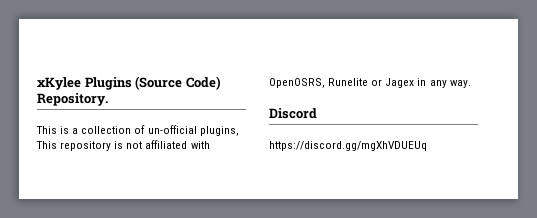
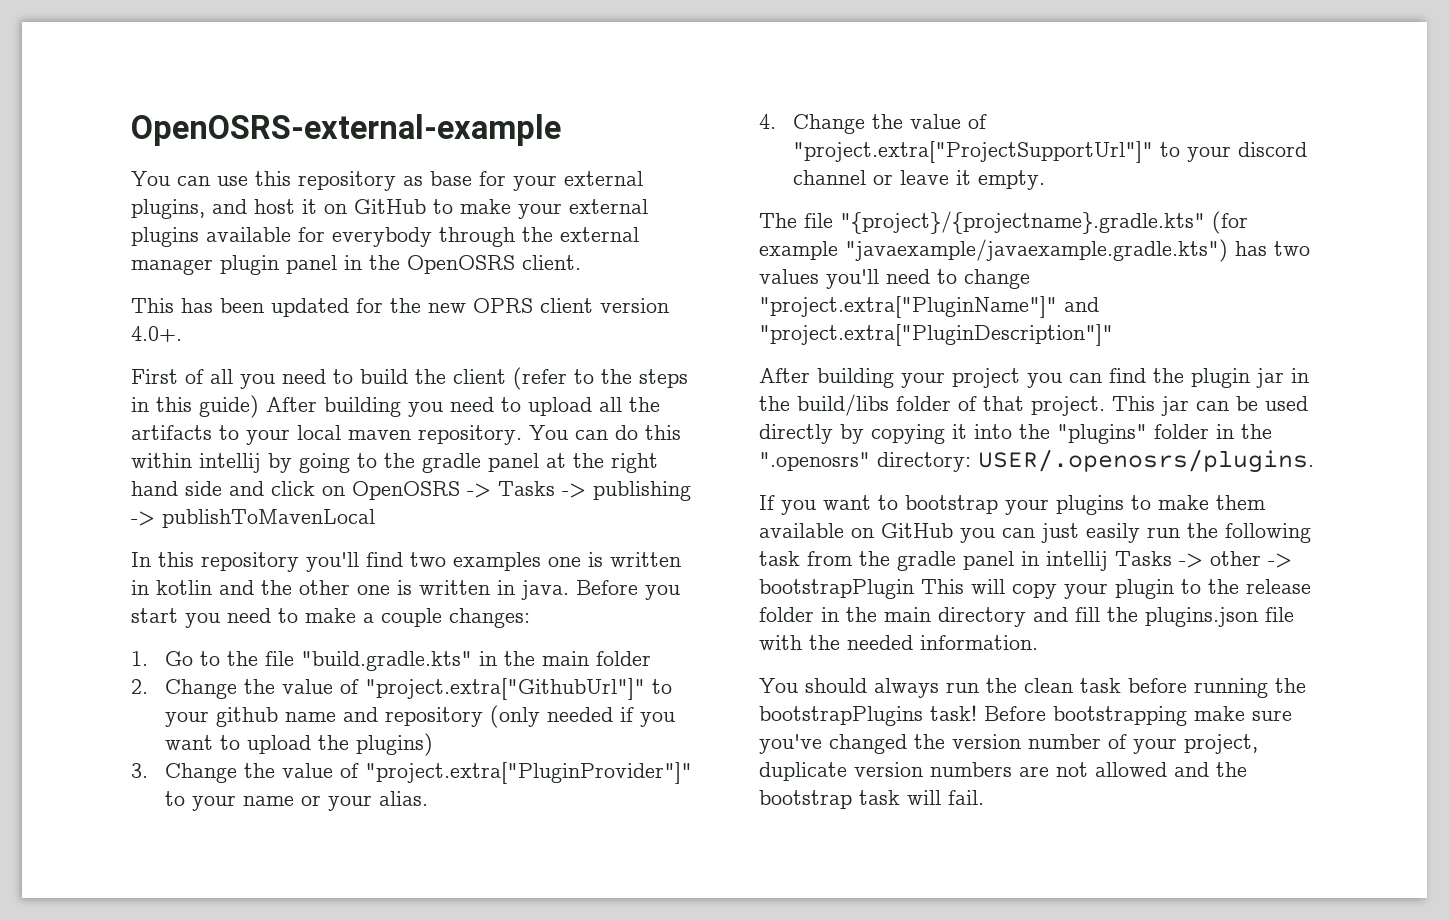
- xKylee Plugins (Source Code) Repository.
- This is a collection of un-official plugins, This repository is not affiliated with OpenOSRS, Runelite or Jagex in any way.
- Discord
- https://discord.gg/mgXhVDUEUq
+ OpenOSRS-external-example
+ You can use this repository as base for your external plugins, and host it on GitHub to make your external plugins available for everybody through the external manager plugin panel in the OpenOSRS client.
+ This has been updated for the new OPRS client version 4.0+.
+ First of all you need to build the client (refer to the steps in this guide) After building you need to upload all the artifacts to your local maven repository. You can do this within intellij by going to the gradle panel at the right hand side and click on OpenOSRS -> Tasks -> publishing -> publishToMavenLocal
+ In this repository you'll find two examples one is written in kotlin and the other one is written in java. Before you start you need to make a couple changes:
+ 1. Go to the file "build.gradle.kts" in the main folder
+ 2. Change the value of "project.extra["GithubUrl"]" to your github name and repository (only needed if you want to upload the plugins)
+ 3. Change the value of "project.extra["PluginProvider"]" to your name or your alias.
+ 4. Change the value of "project.extra["ProjectSupportUrl"]" to your discord channel or leave it empty.
+ The file "{project}/{projectname}.gradle.kts" (for example "javaexample/javaexample.gradle.kts") has two values you'll need to change "project.extra["PluginName"]" and "project.extra["PluginDescription"]"
+ After building your project you can find the plugin jar in the build/libs folder of that project. This jar can be used directly by copying it into the "plugins" folder in the ".openosrs" directory: USER/.openosrs/plugins.
+ If you want to bootstrap your plugins to make them available on GitHub you can just easily run the following task from the gradle panel in intellij Tasks -> other -> bootstrapPlugin This will copy your plugin to the release folder in the main directory and fill the plugins.json file with the needed information.
+ You should always run the clean task before running the bootstrapPlugins task! Before bootstrapping make sure you've changed the version number of your project, duplicate version numbers are not allowed and the bootstrap task will fail.

